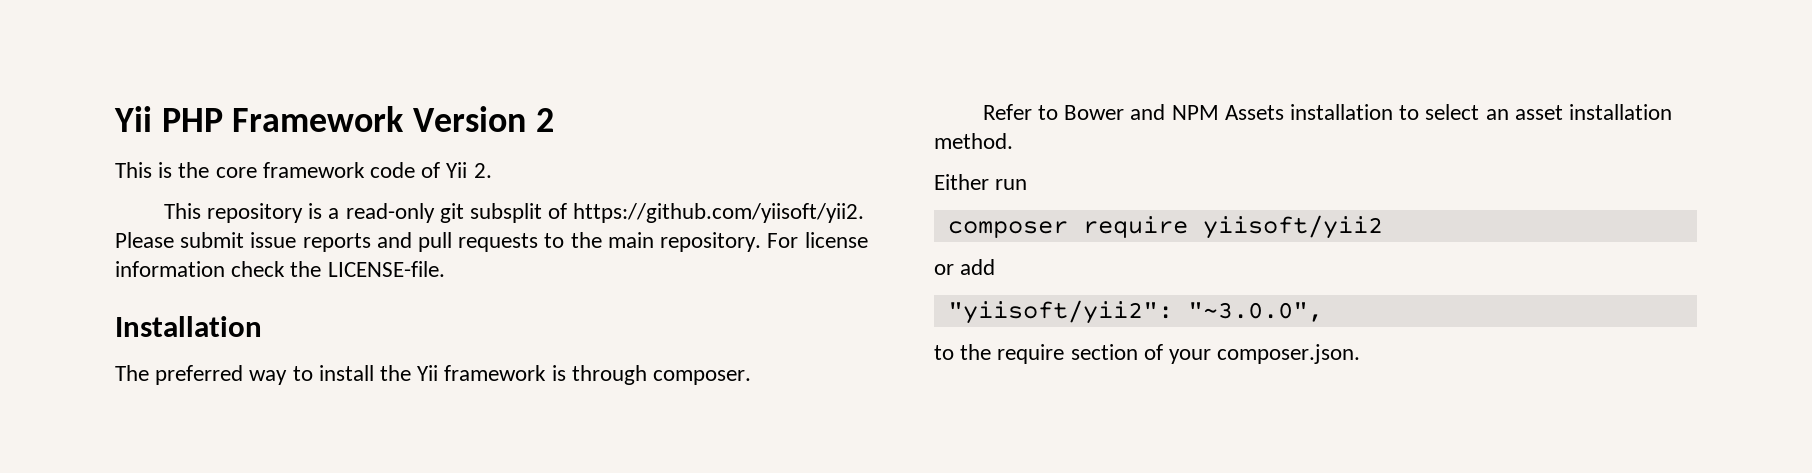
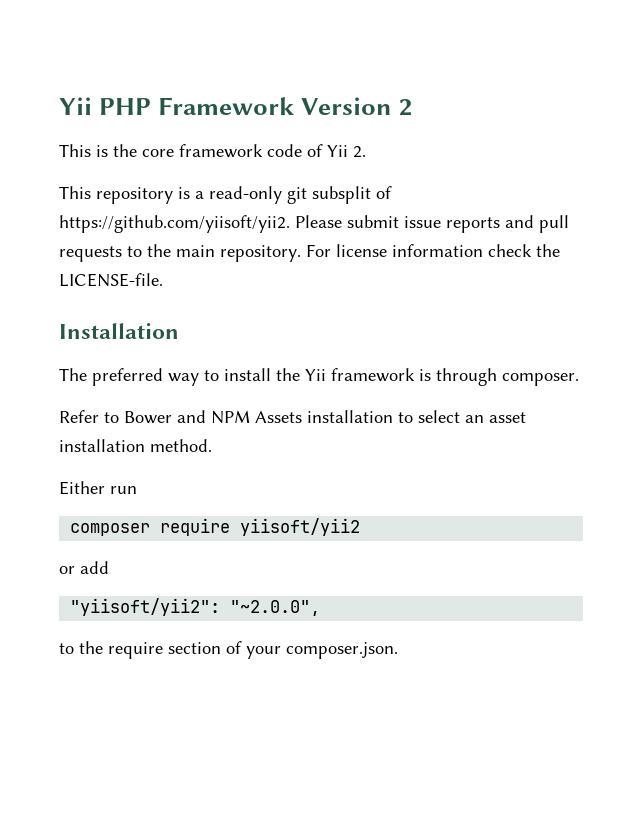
- "yiisoft/yii2": "~3.0.0",
+ "yiisoft/yii2": "~2.0.0",

